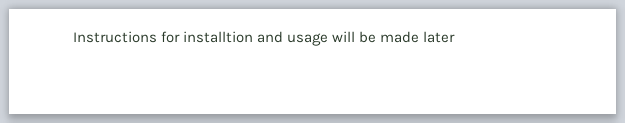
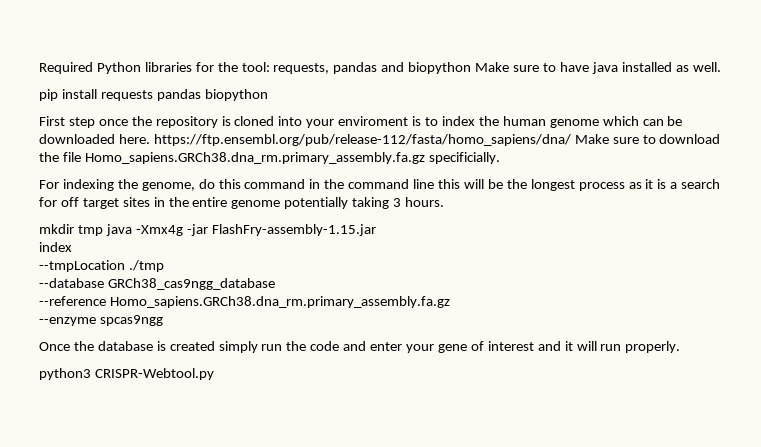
- Instructions for installtion and usage will be made later
+ Required Python libraries for the tool: requests, pandas and biopython Make sure to have java installed as well.
+ pip install requests pandas biopython
+ First step once the repository is cloned into your enviroment is to index the human genome which can be downloaded here. https://ftp.ensembl.org/pub/release-112/fasta/homo_sapiens/dna/ Make sure to download the file Homo_sapiens.GRCh38.dna_rm.primary_assembly.fa.gz specificially.
+ For indexing the genome, do this command in the command line this will be the longest process as it is a search for off target sites in the entire genome potentially taking 3 hours.
+ mkdir tmp java -Xmx4g -jar FlashFry-assembly-1.15.jar
+ index
+ --tmpLocation ./tmp
+ --database GRCh38_cas9ngg_database
+ --reference Homo_sapiens.GRCh38.dna_rm.primary_assembly.fa.gz
+ --enzyme spcas9ngg
+ Once the database is created simply run the code and enter your gene of interest and it will run properly.
+ python3 CRISPR-Webtool.py

